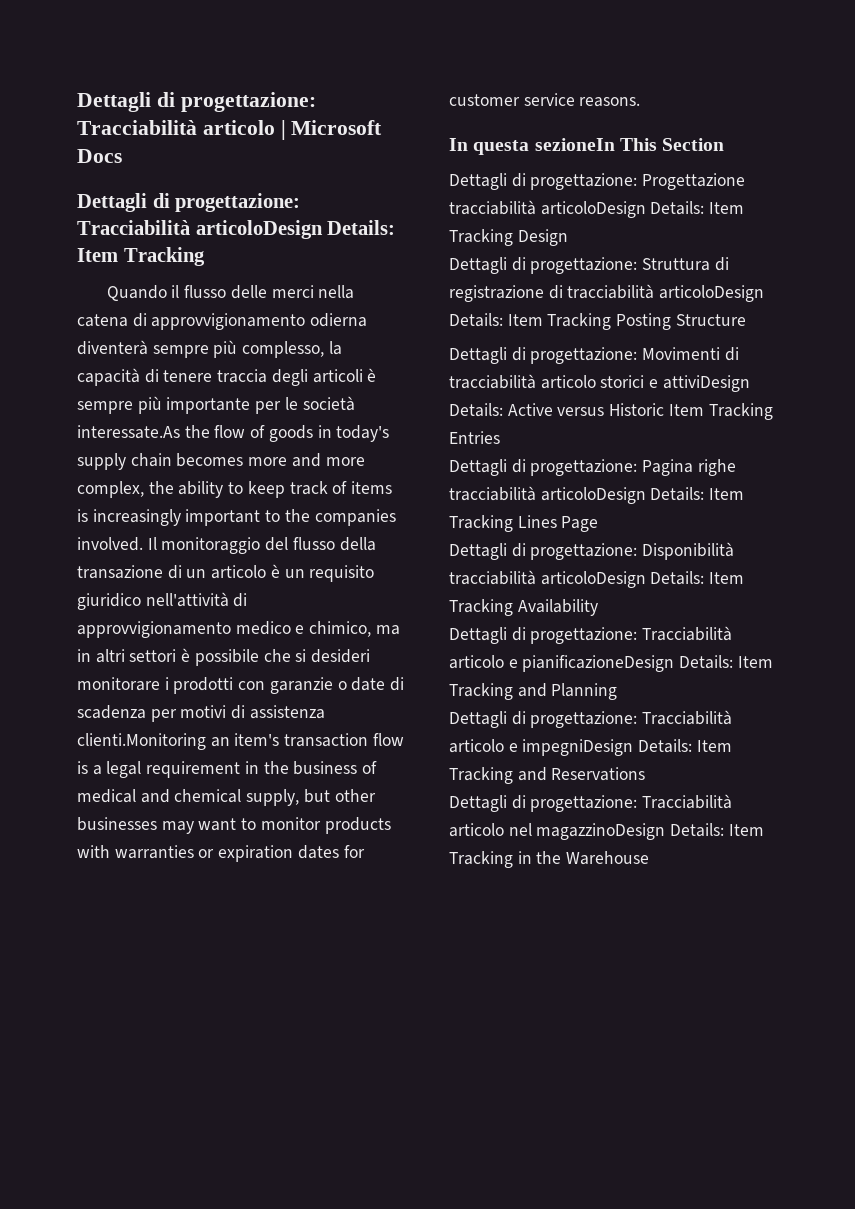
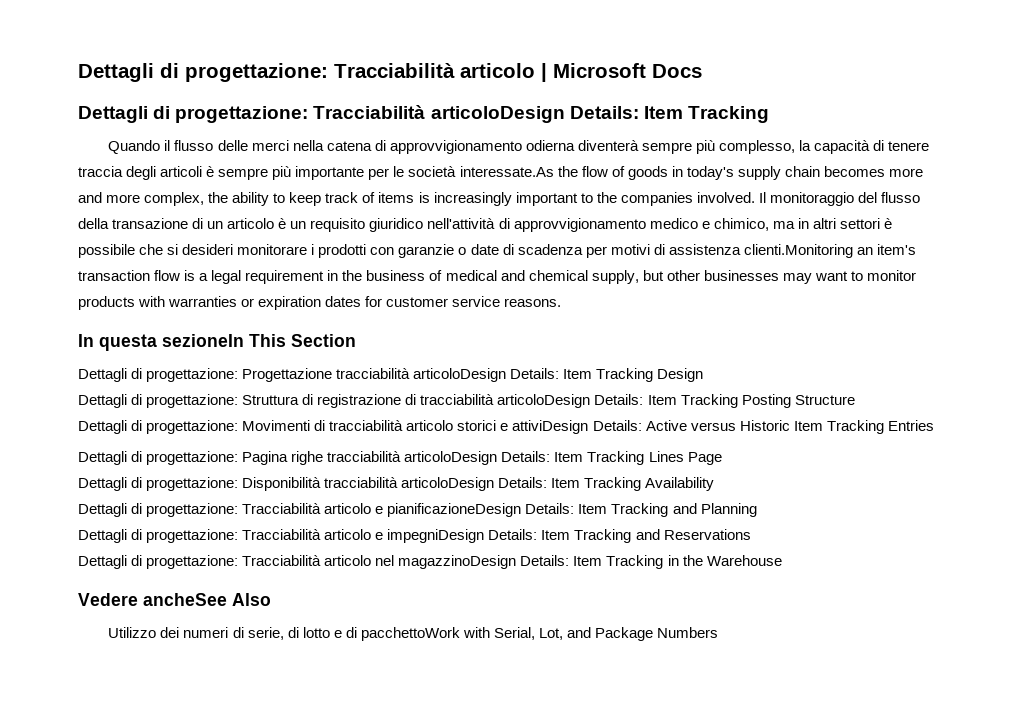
+ Vedere ancheSee Also
+ Utilizzo dei numeri di serie, di lotto e di pacchettoWork with Serial, Lot, and Package Numbers

